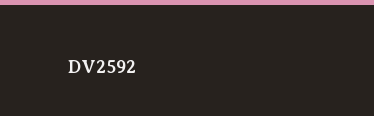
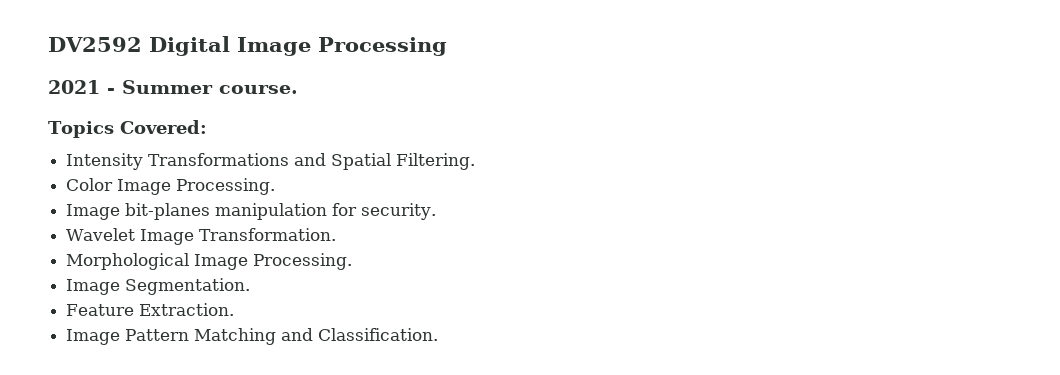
- DV2592
+ DV2592 Digital Image Processing
+ 2021 - Summer course.
+ Topics Covered:
+ Intensity Transformations and Spatial Filtering.
+ Color Image Processing.
+ Image bit-planes manipulation for security.
+ Wavelet Image Transformation.
+ Morphological Image Processing.
+ Image Segmentation.
+ Feature Extraction.
+ Image Pattern Matching and Classification.

